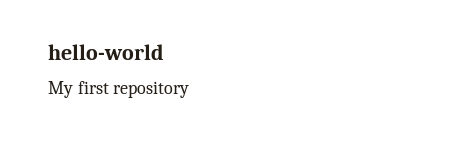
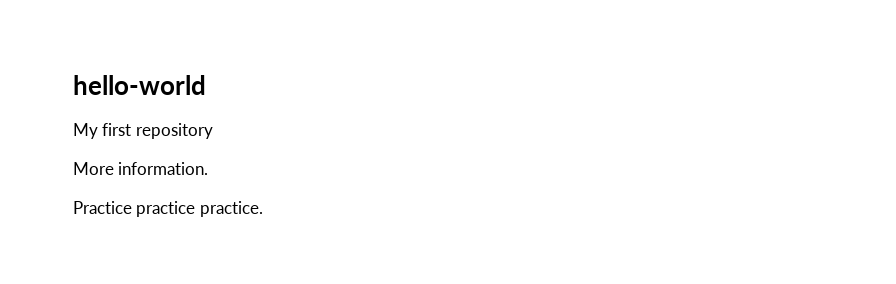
+ More information.
+ Practice practice practice.

